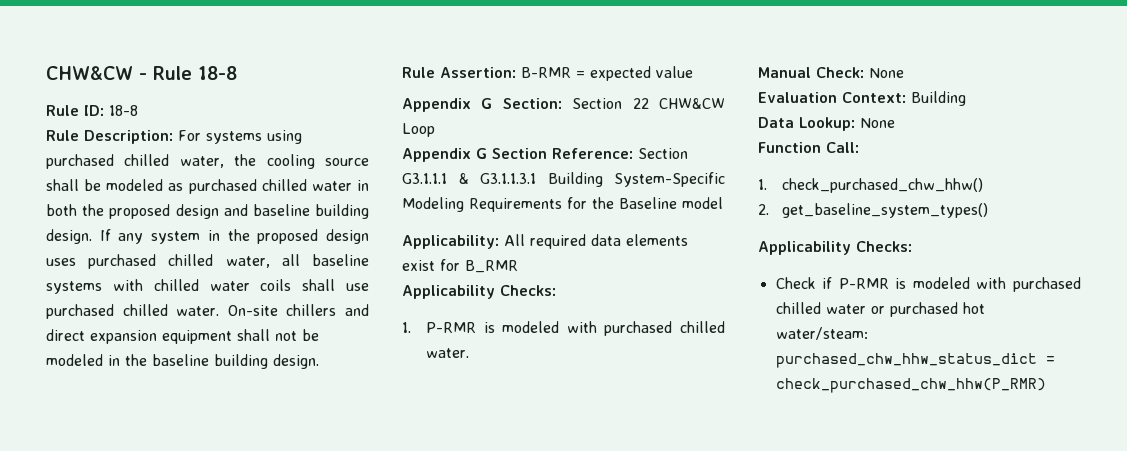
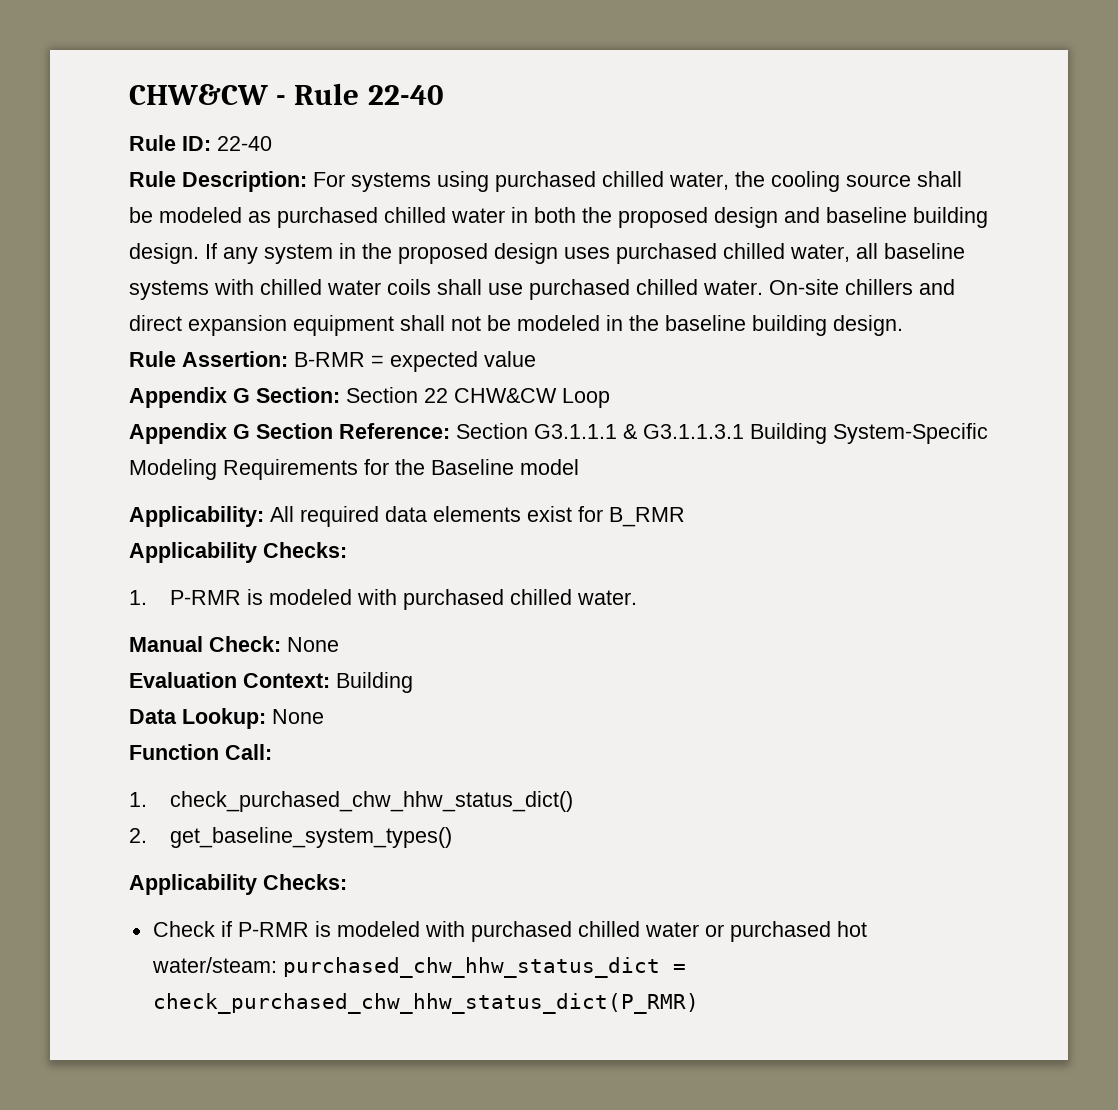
- CHW&CW - Rule 18-8
+ CHW&CW - Rule 22-40
- Rule ID: 18-8
+ Rule ID: 22-40
- 1. check_purchased_chw_hhw()
+ 1. check_purchased_chw_hhw_status_dict()
- Check if P-RMR is modeled with purchased chilled water or purchased hot water/steam: purchased_chw_hhw_status_dict = check_purchased_chw_hhw(P_RMR)
+ Check if P-RMR is modeled with purchased chilled water or purchased hot water/steam: purchased_chw_hhw_status_dict = check_purchased_chw_hhw_status_dict(P_RMR)

